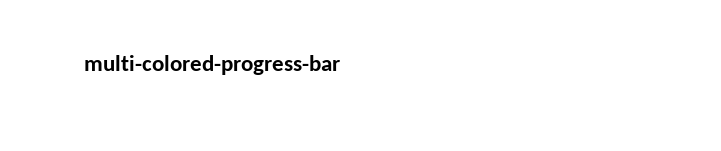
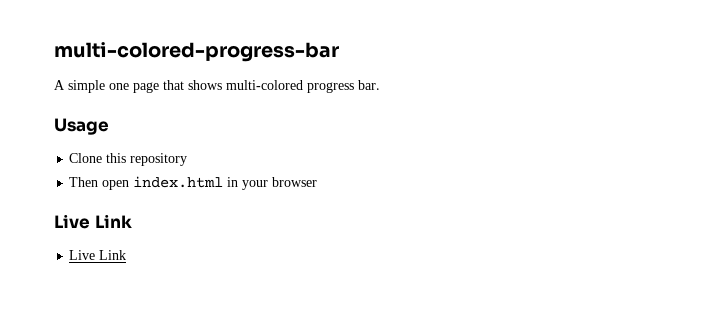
+ A simple one page that shows multi-colored progress bar.
+ Usage
+ Clone this repository
+ Then open index.html in your browser
+ Live Link
+ Live Link

